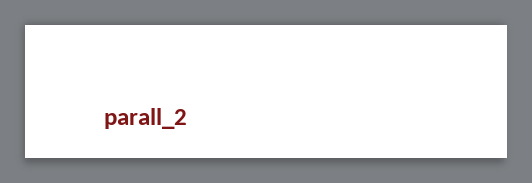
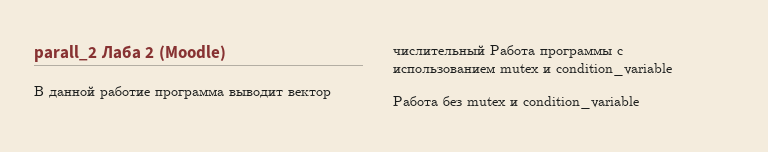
- parall_2
+ parall_2 Лаба 2 (Moodle)
+ В данной работие программа выводит вектор числительный Работа программы с использованием mutex и condition_variable
+ Работа без mutex и condition_variable

